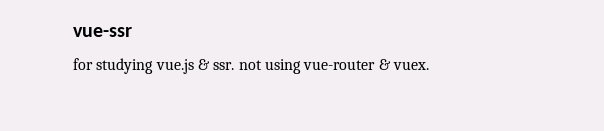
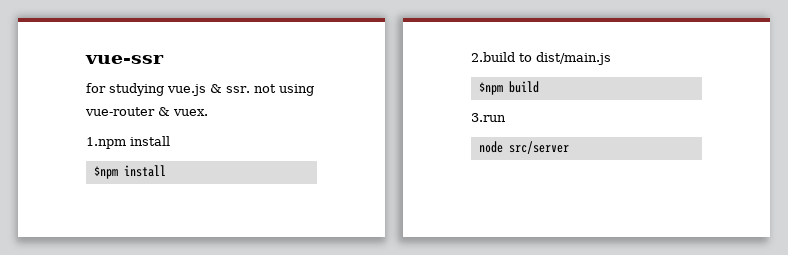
+ 1.npm install
+ $npm install
+ 2.build to dist/main.js
+ $npm build
+ 3.run
+ node src/server

